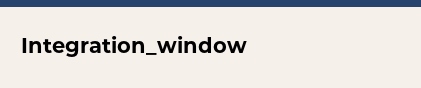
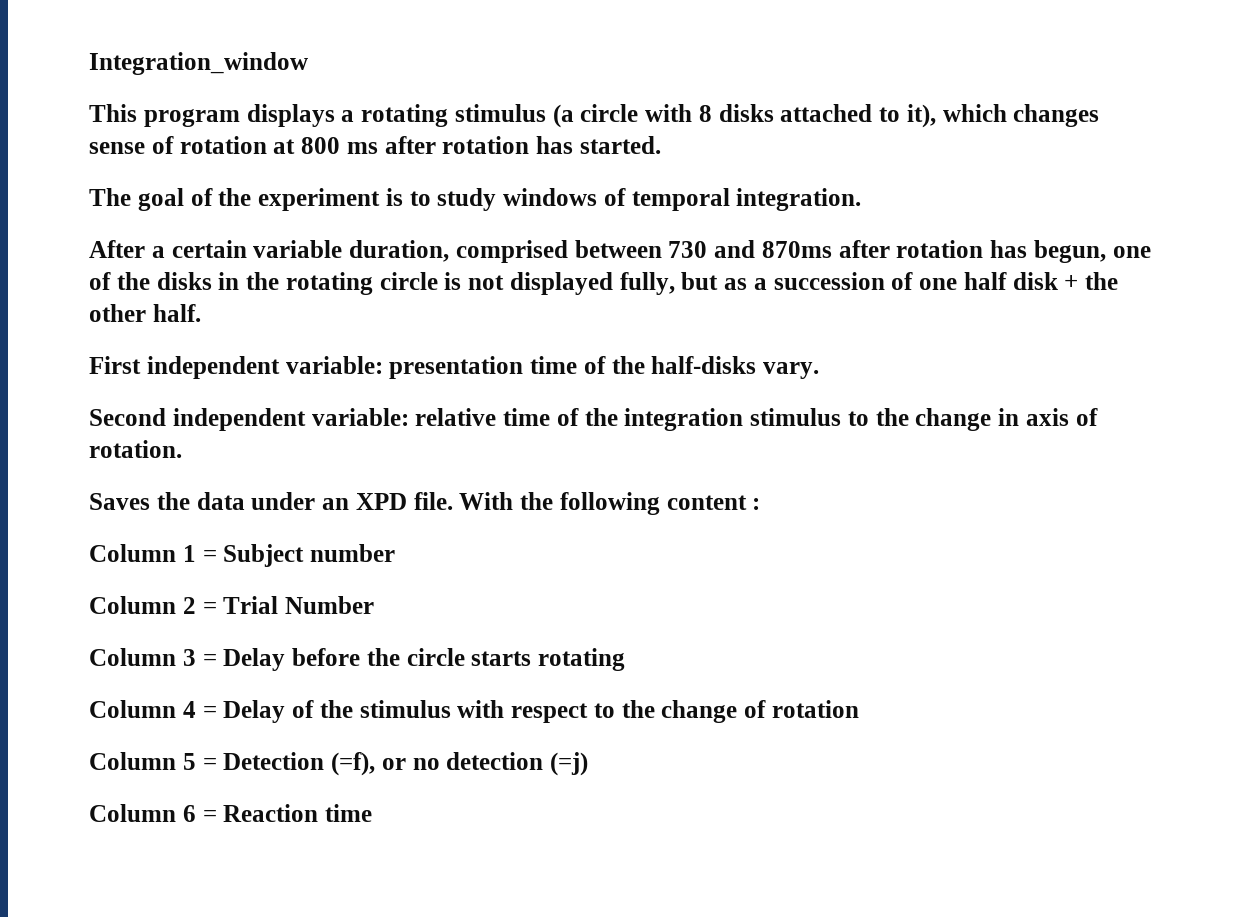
+ This program displays a rotating stimulus (a circle with 8 disks attached to it), which changes sense of rotation at 800 ms after rotation has started.
+ The goal of the experiment is to study windows of temporal integration.
+ After a certain variable duration, comprised between 730 and 870ms after rotation has begun, one of the disks in the rotating circle is not displayed fully, but as a succession of one half disk + the other half.
+ First independent variable: presentation time of the half-disks vary.
+ Second independent variable: relative time of the integration stimulus to the change in axis of rotation.
+ Saves the data under an XPD file. With the following content :
+ Column 1 = Subject number
+ Column 2 = Trial Number
+ Column 3 = Delay before the circle starts rotating
+ Column 4 = Delay of the stimulus with respect to the change of rotation
+ Column 5 = Detection (=f), or no detection (=j)
+ Column 6 = Reaction time

